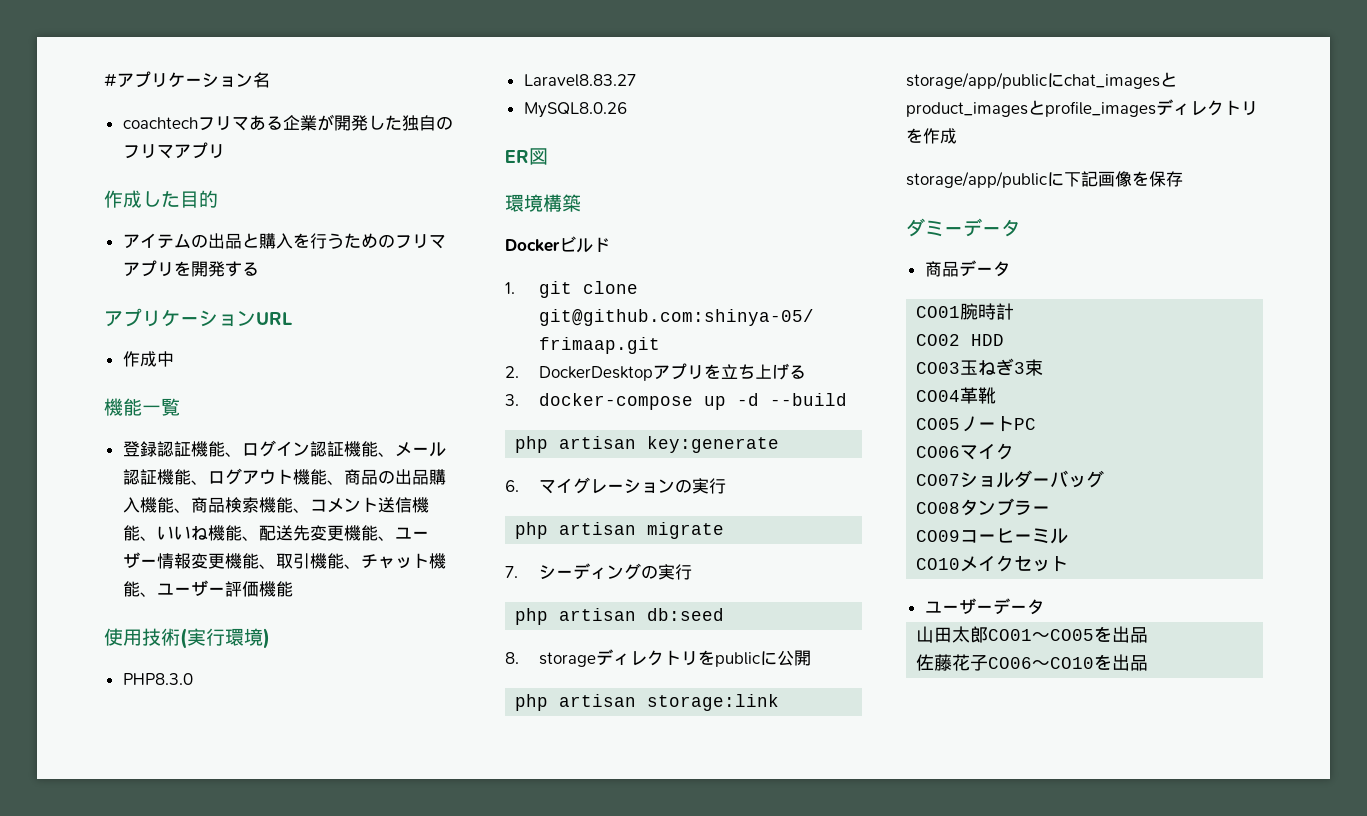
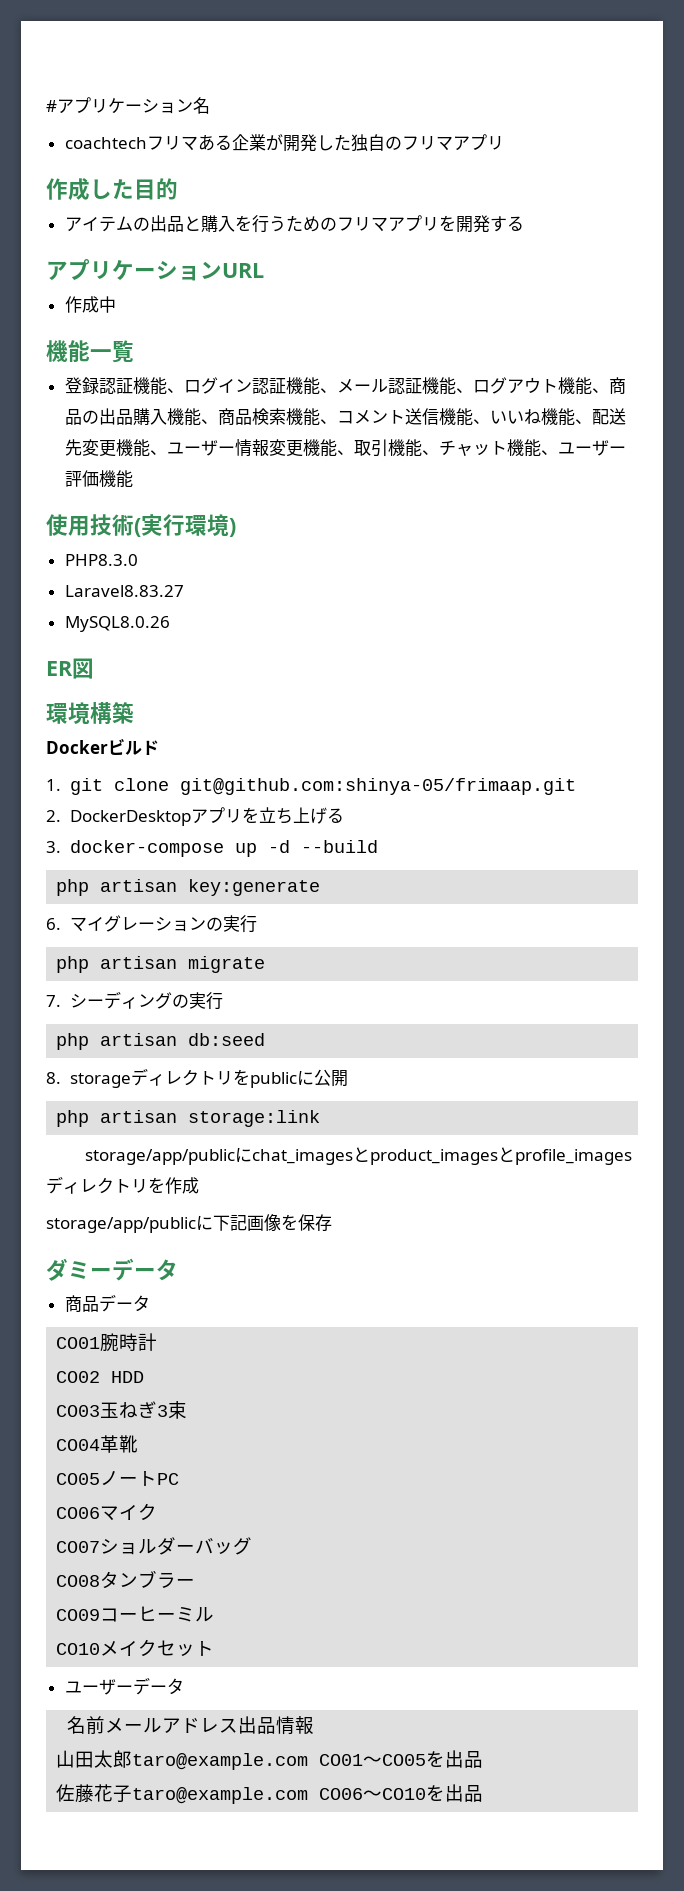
+ 名前メールアドレス出品情報
- 山田太郎CO01〜CO05を出品
+ 山田太郎taro@example.com CO01〜CO05を出品
- 佐藤花子CO06〜CO10を出品
+ 佐藤花子taro@example.com CO06〜CO10を出品

